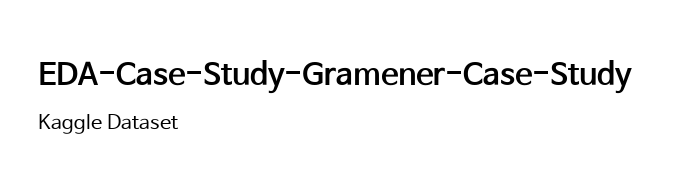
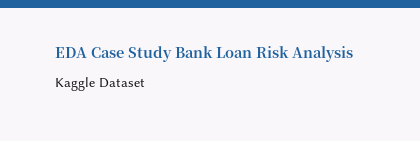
- EDA-Case-Study-Gramener-Case-Study
+ EDA Case Study Bank Loan Risk Analysis

